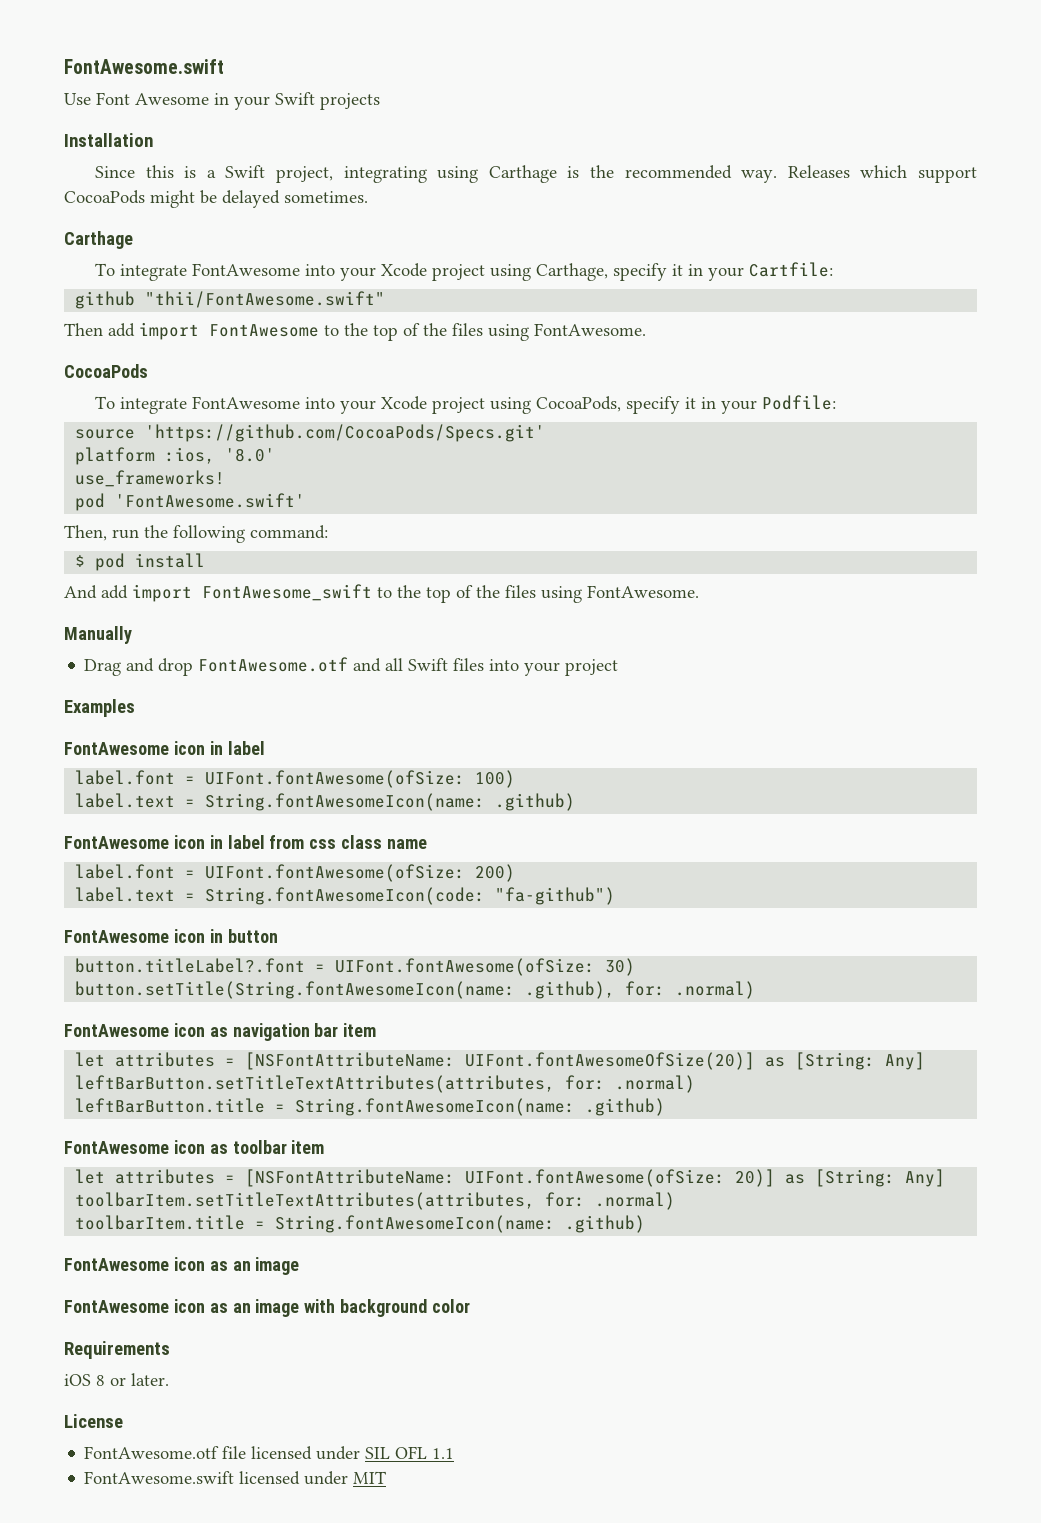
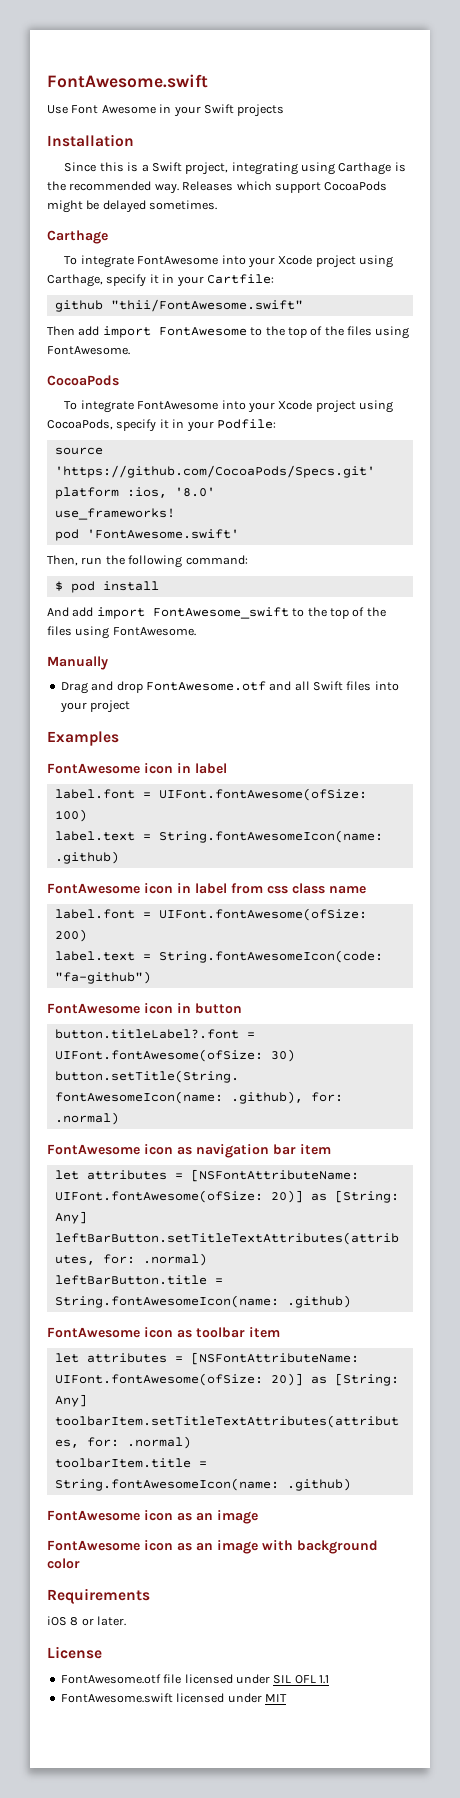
  FontAwesome icon as navigation bar item
- let attributes = [NSFontAttributeName: UIFont.fontAwesomeOfSize(20)] as [String: Any]
+ let attributes = [NSFontAttributeName: UIFont.fontAwesome(ofSize: 20)] as [String: Any]

